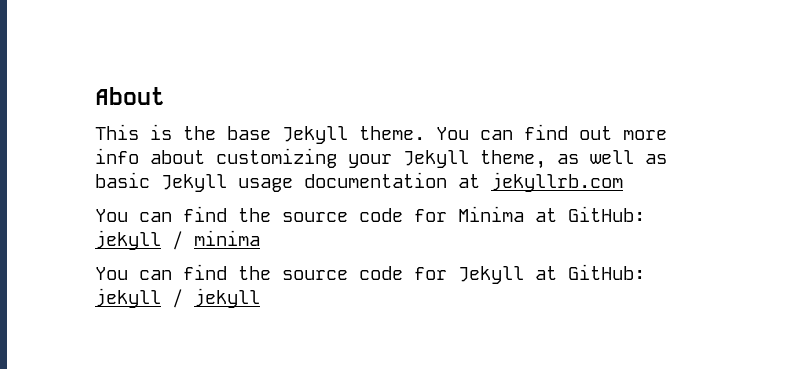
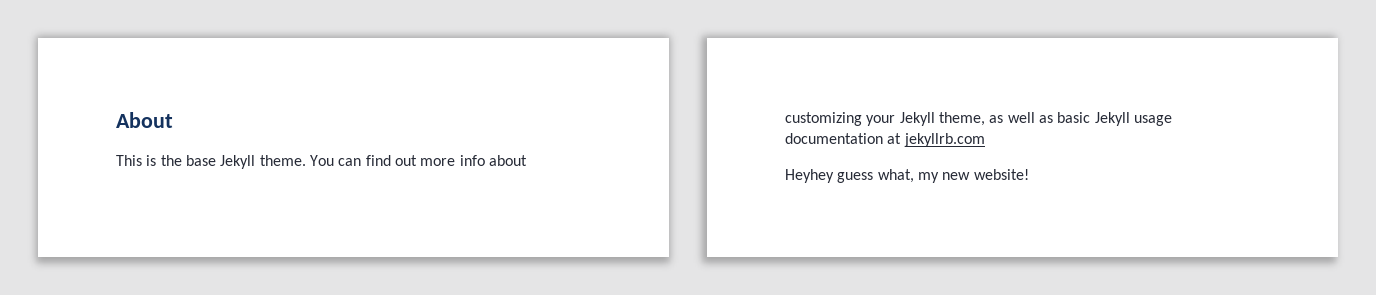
- You can find the source code for Minima at GitHub: jekyll / minima
- You can find the source code for Jekyll at GitHub: jekyll / jekyll
+ Heyhey guess what, my new website!

